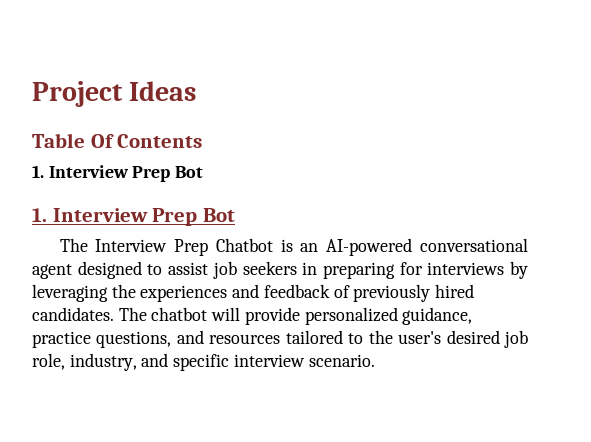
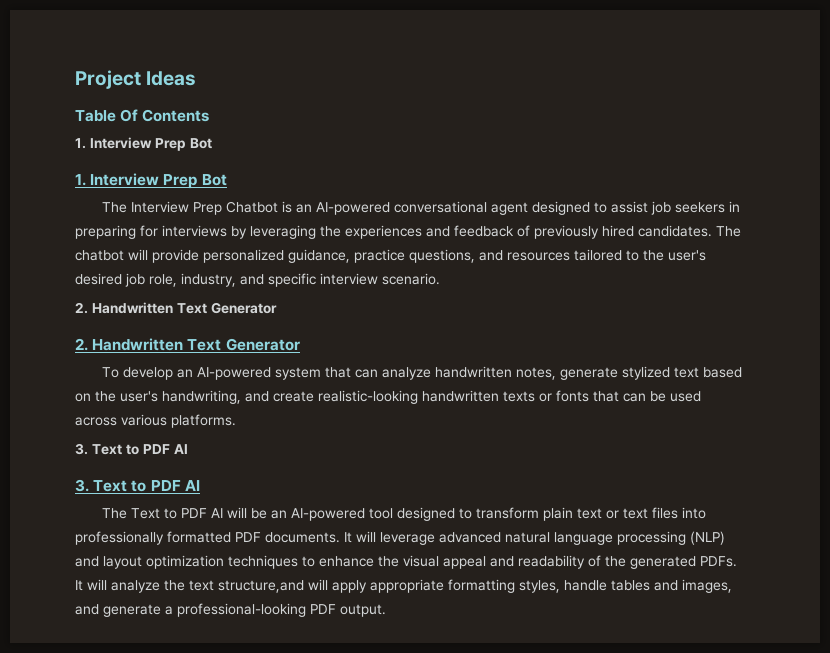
  The chatbot will provide personalized guidance, practice questions, and resources tailored to the user's desired job role, industry, and specific interview scenario.
+ 2. Handwritten Text Generator
+ 2. Handwritten Text Generator
+ To develop an AI-powered system that can analyze handwritten notes, generate stylized text based on the user's handwriting, and create realistic-looking handwritten texts or fonts that can be used across various platforms.
+ 3. Text to PDF AI
+ 3. Text to PDF AI
+ The Text to PDF AI will be an AI-powered tool designed to transform plain text or text files into professionally formatted PDF documents. It will leverage advanced natural language processing (NLP) and layout optimization techniques to enhance the visual appeal and readability of the generated PDFs. It will analyze the text structure,and will apply appropriate formatting styles, handle tables and images, and generate a professional-looking PDF output.

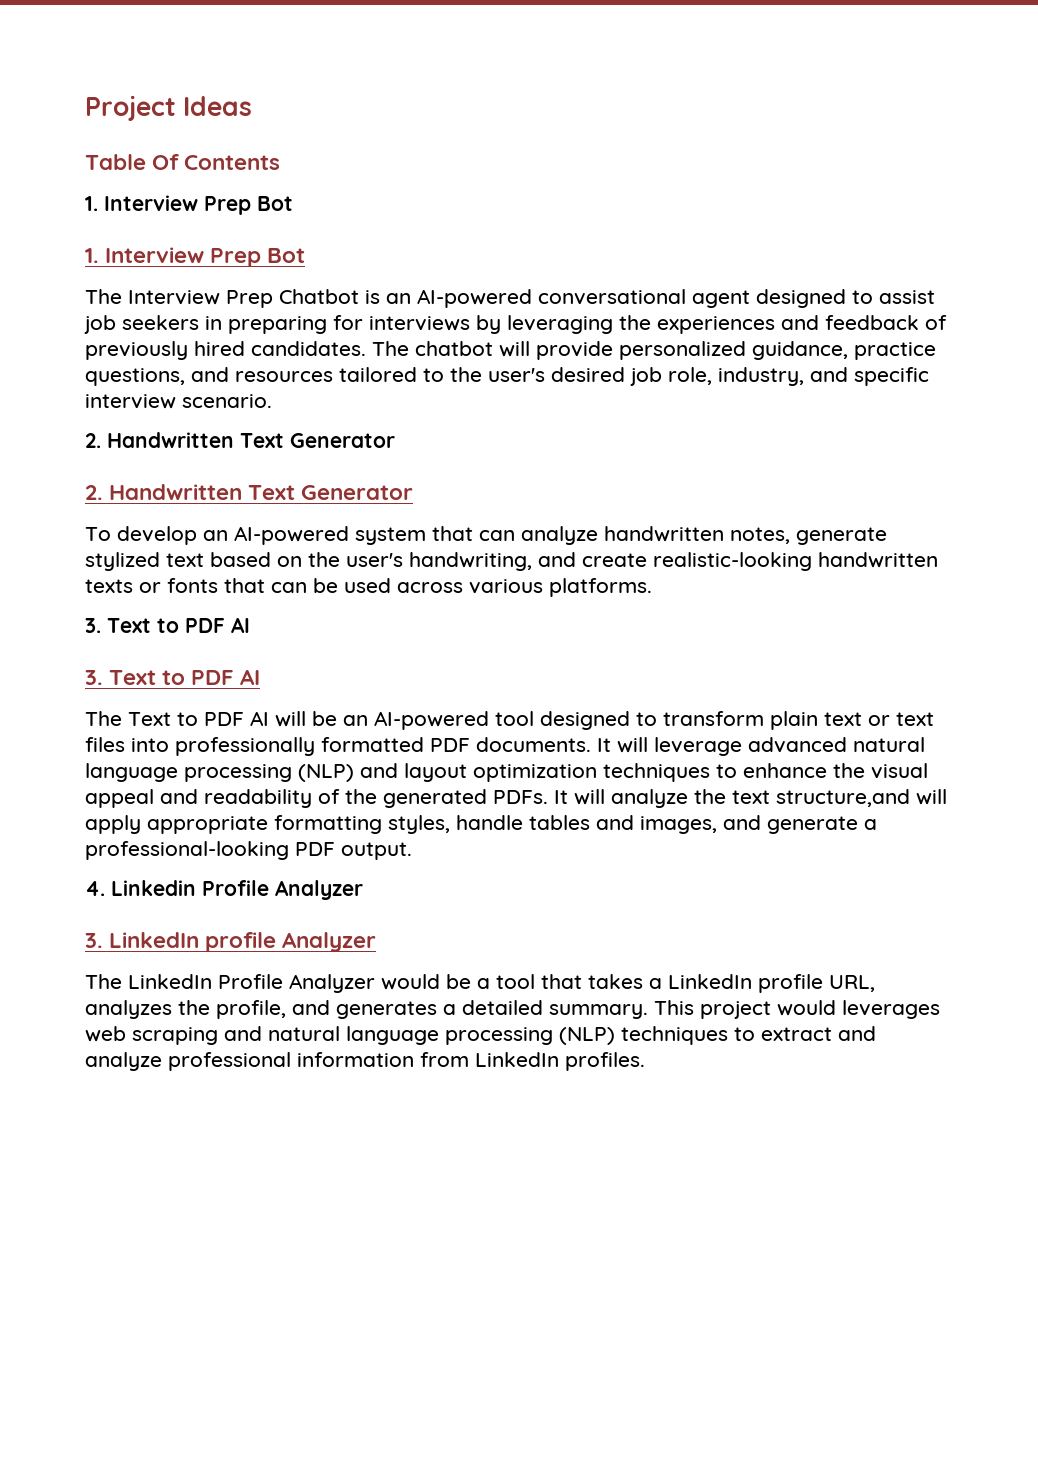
+ 4. Linkedin Profile Analyzer
+ 3. LinkedIn profile Analyzer
+ The LinkedIn Profile Analyzer would be a tool that takes a LinkedIn profile URL, analyzes the profile, and generates a detailed summary. This project would leverages web scraping and natural language processing (NLP) techniques to extract and analyze professional information from LinkedIn profiles.

